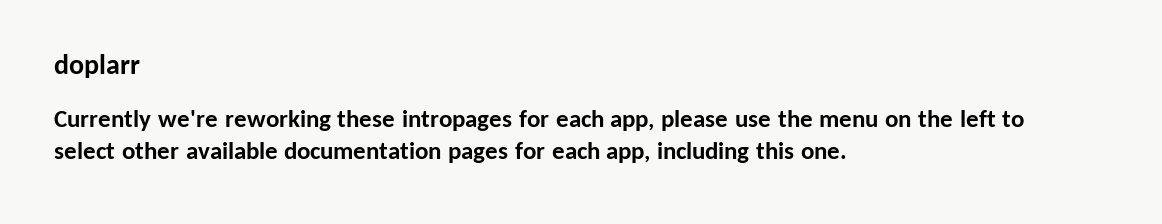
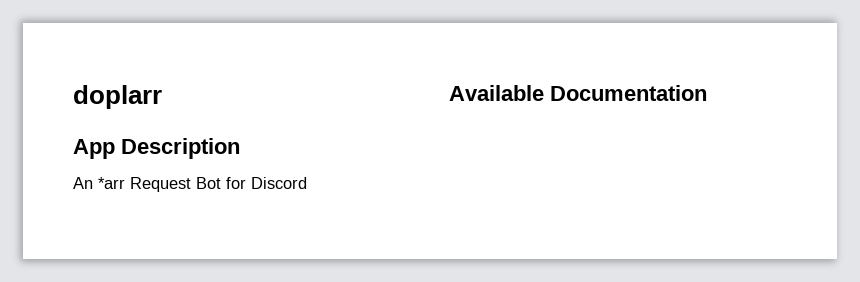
- Currently we're reworking these intropages for each app, please use the menu on the left to select other available documentation pages for each app, including this one.
+ App Description
+ An *arr Request Bot for Discord
+ Available Documentation

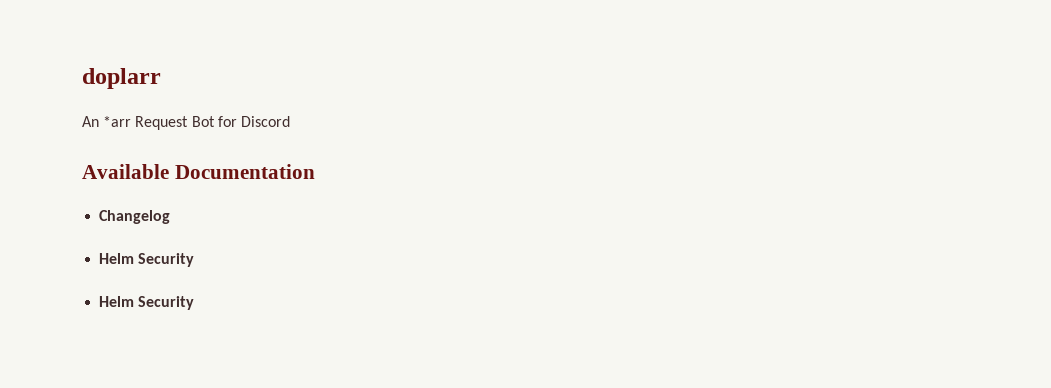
- App Description
+ Changelog
+ Helm Security
+ Helm Security

